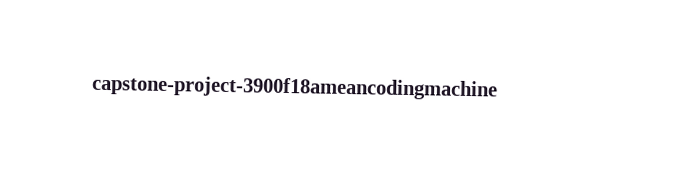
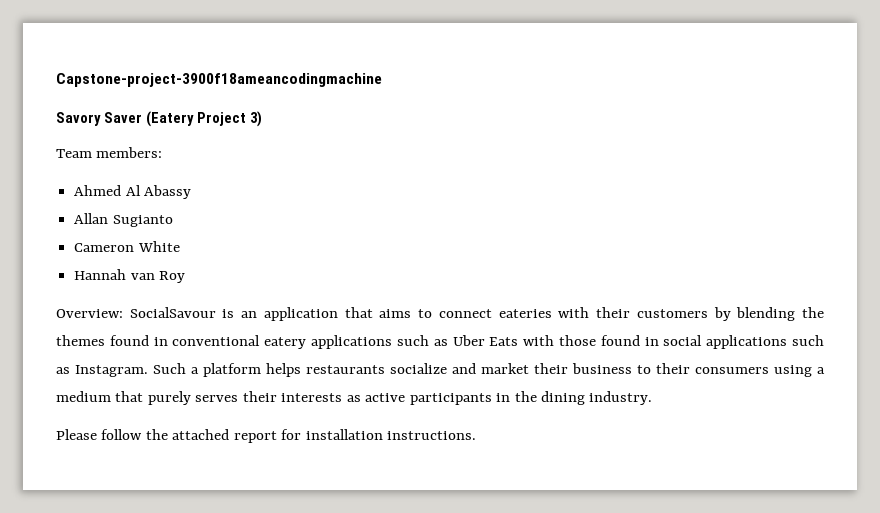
- capstone-project-3900f18ameancodingmachine
+ Capstone-project-3900f18ameancodingmachine
+ Savory Saver (Eatery Project 3)
+ Team members:
+ Ahmed Al Abassy
+ Allan Sugianto
+ Cameron White
+ Hannah van Roy
+ Overview: SocialSavour is an application that aims to connect eateries with their customers by blending the themes found in conventional eatery applications such as Uber Eats with those found in social applications such as Instagram. Such a platform helps restaurants socialize and market their business to their consumers using a medium that purely serves their interests as active participants in the dining industry.
+ Please follow the attached report for installation instructions.

